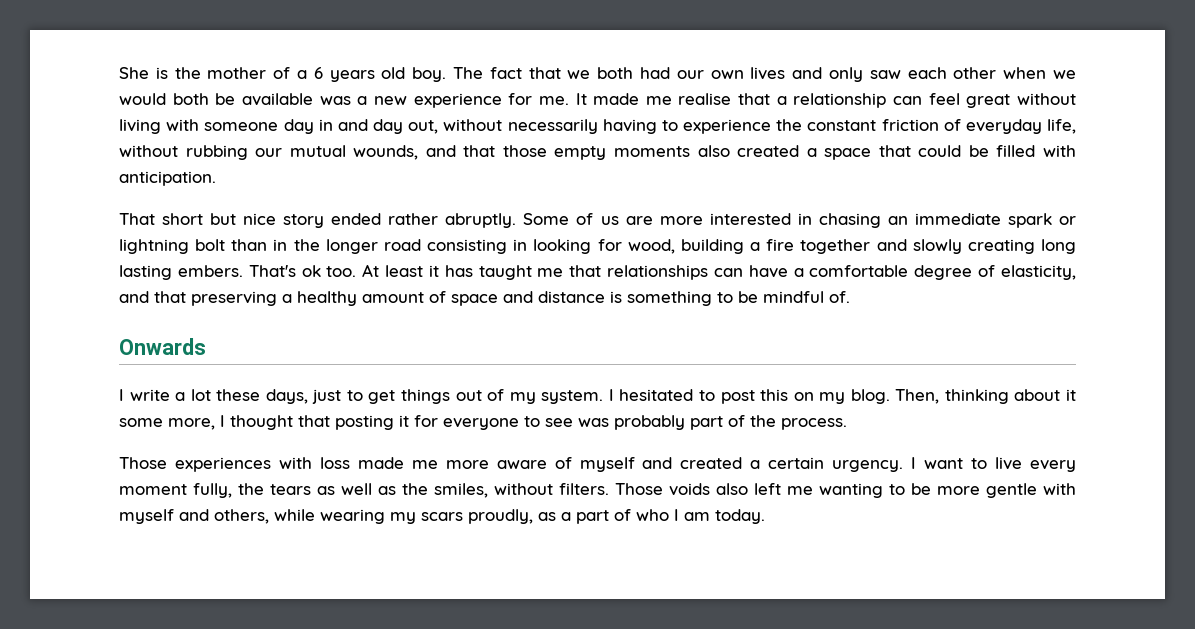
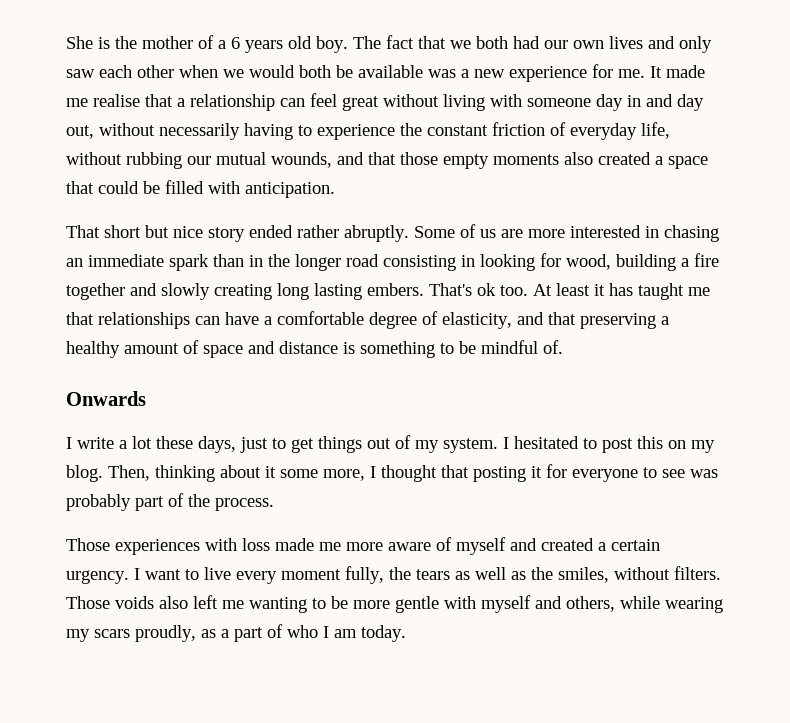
- Some of us are more interested in chasing an immediate spark or lightning bolt than in the longer road consisting in looking for wood, building a fire together and slowly creating long lasting embers.
+ Some of us are more interested in chasing an immediate spark than in the longer road consisting in looking for wood, building a fire together and slowly creating long lasting embers.

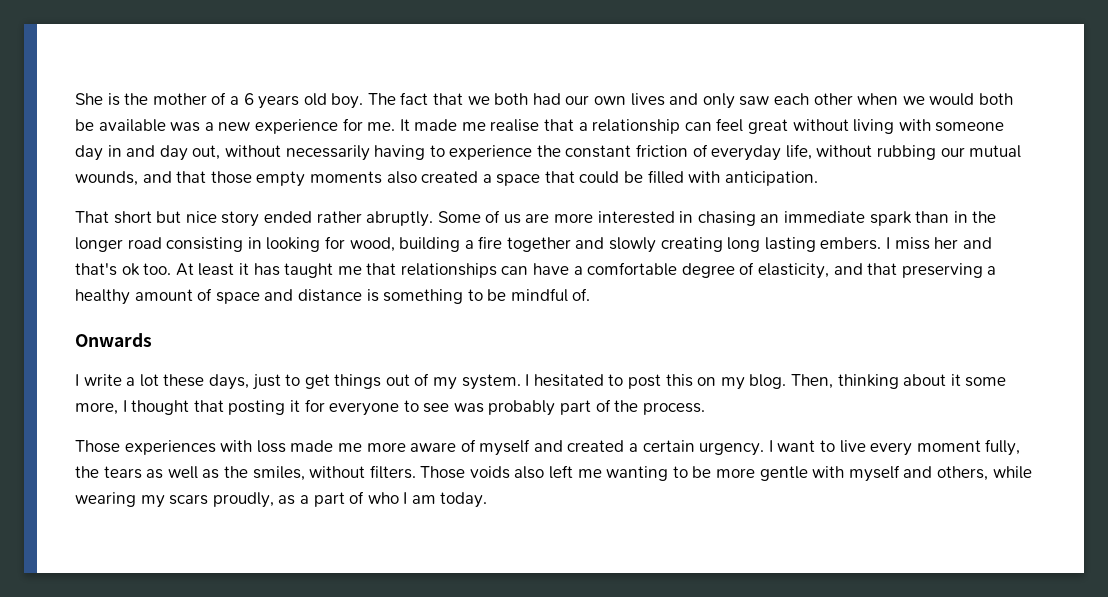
- That's ok too.
+ I miss her and that's ok too.

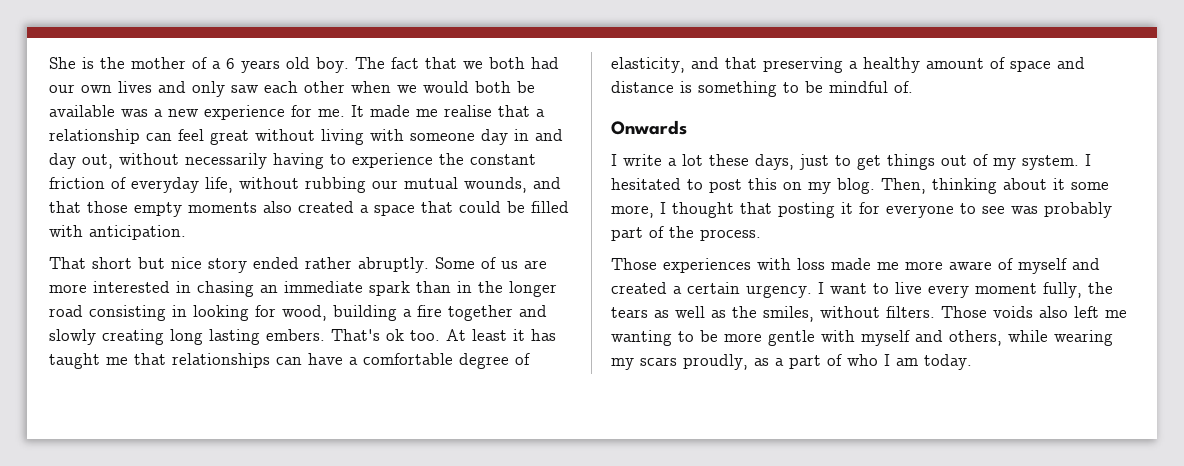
- I miss her and that's ok too.
+ That's ok too.

